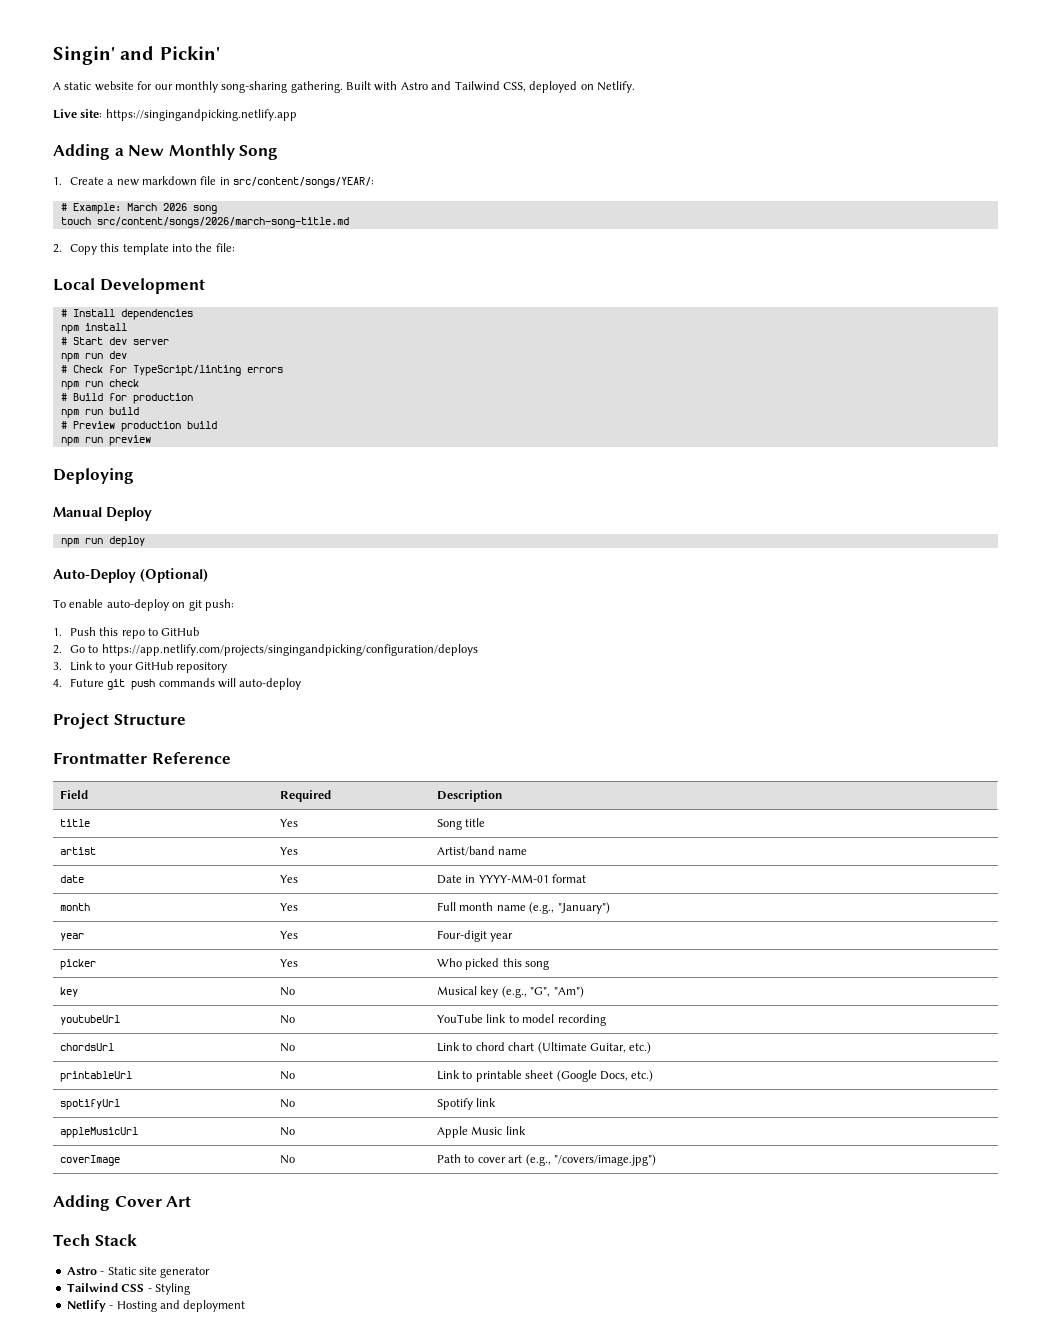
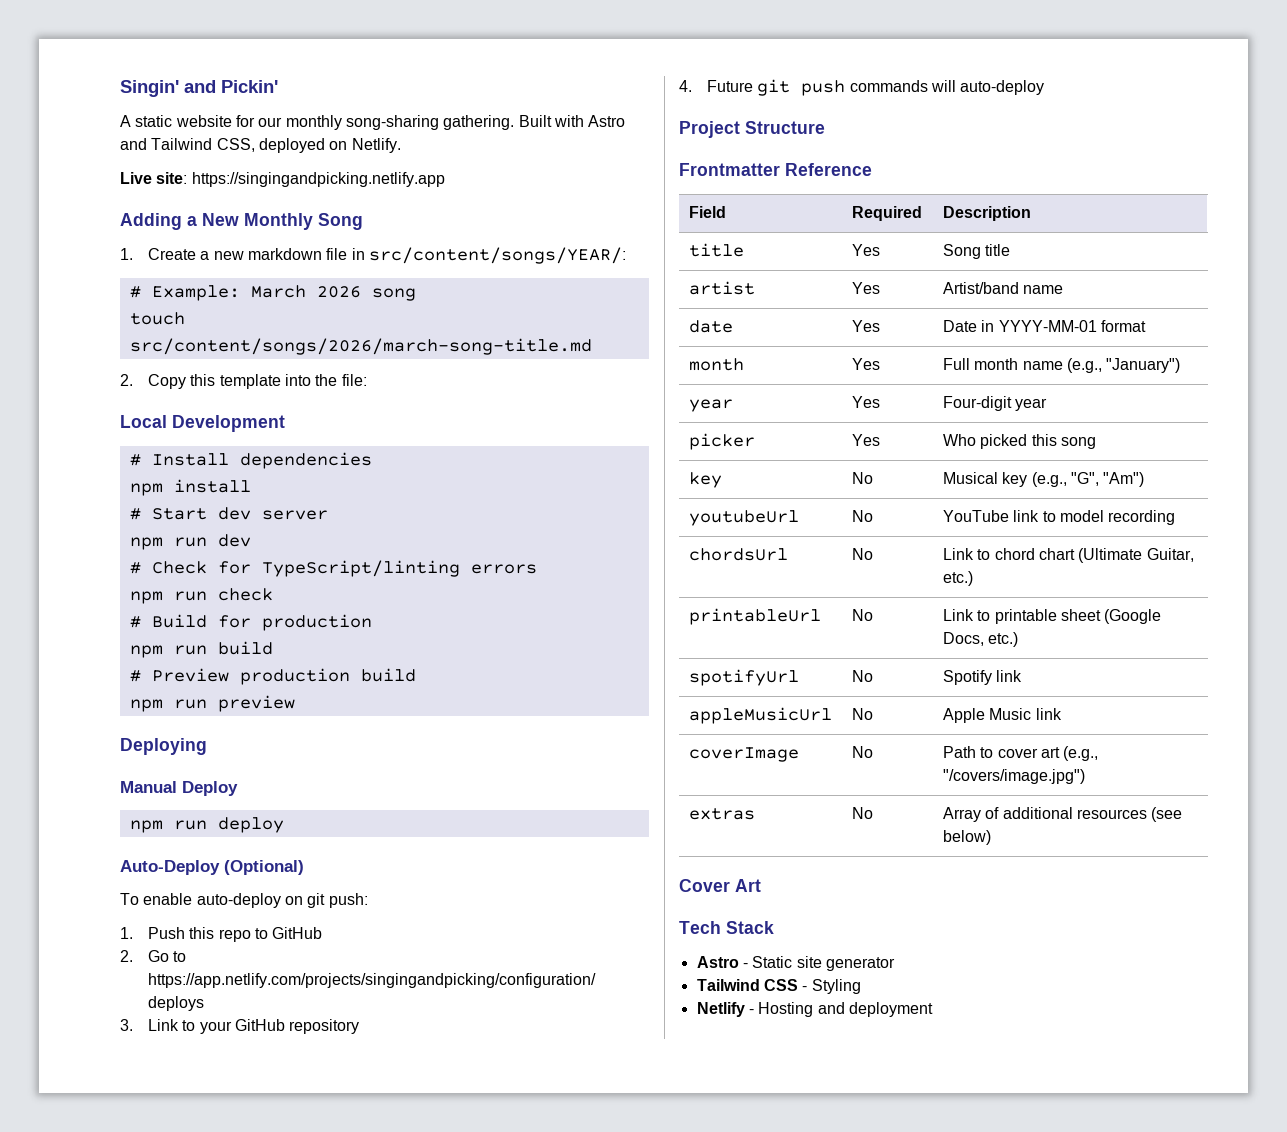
- Adding Cover Art
+ extras | No | Array of additional resources (see below)
+ Cover Art

